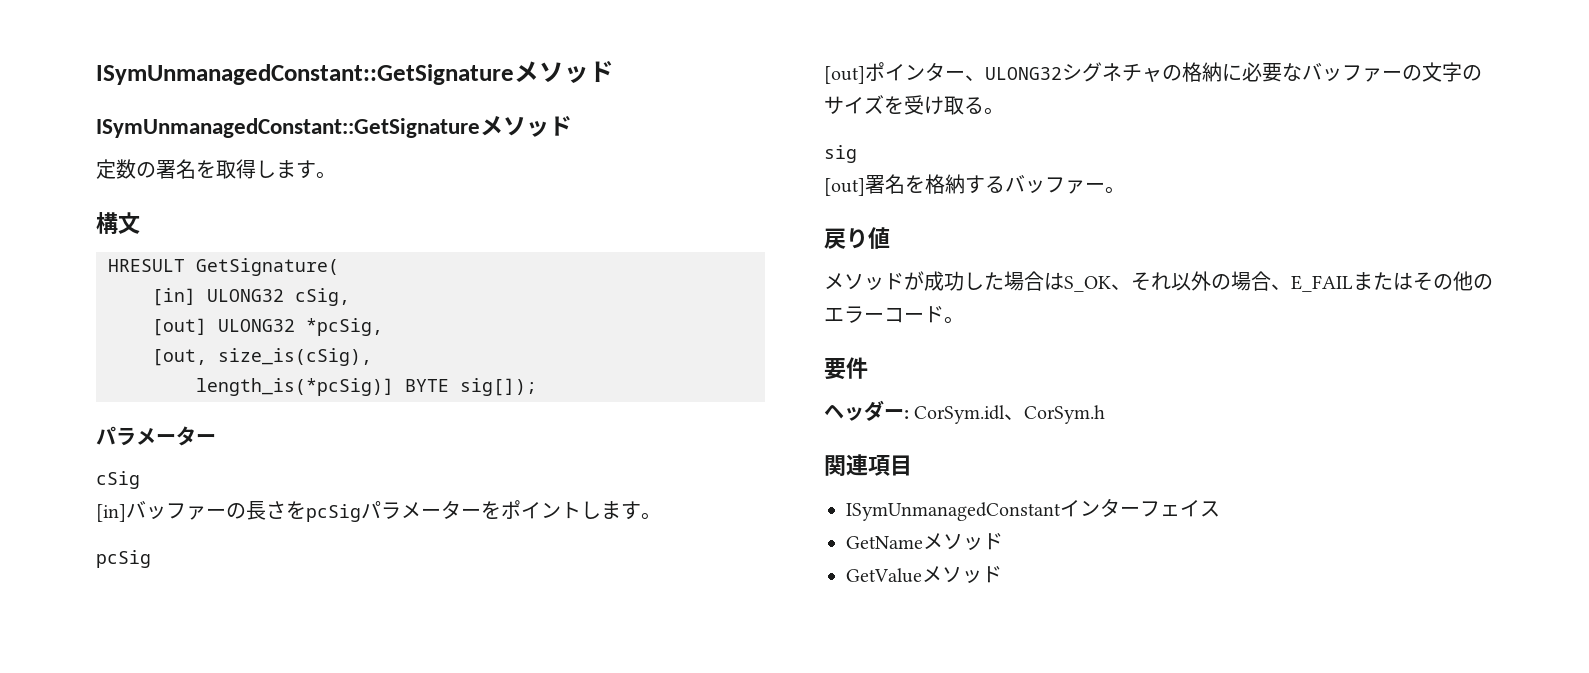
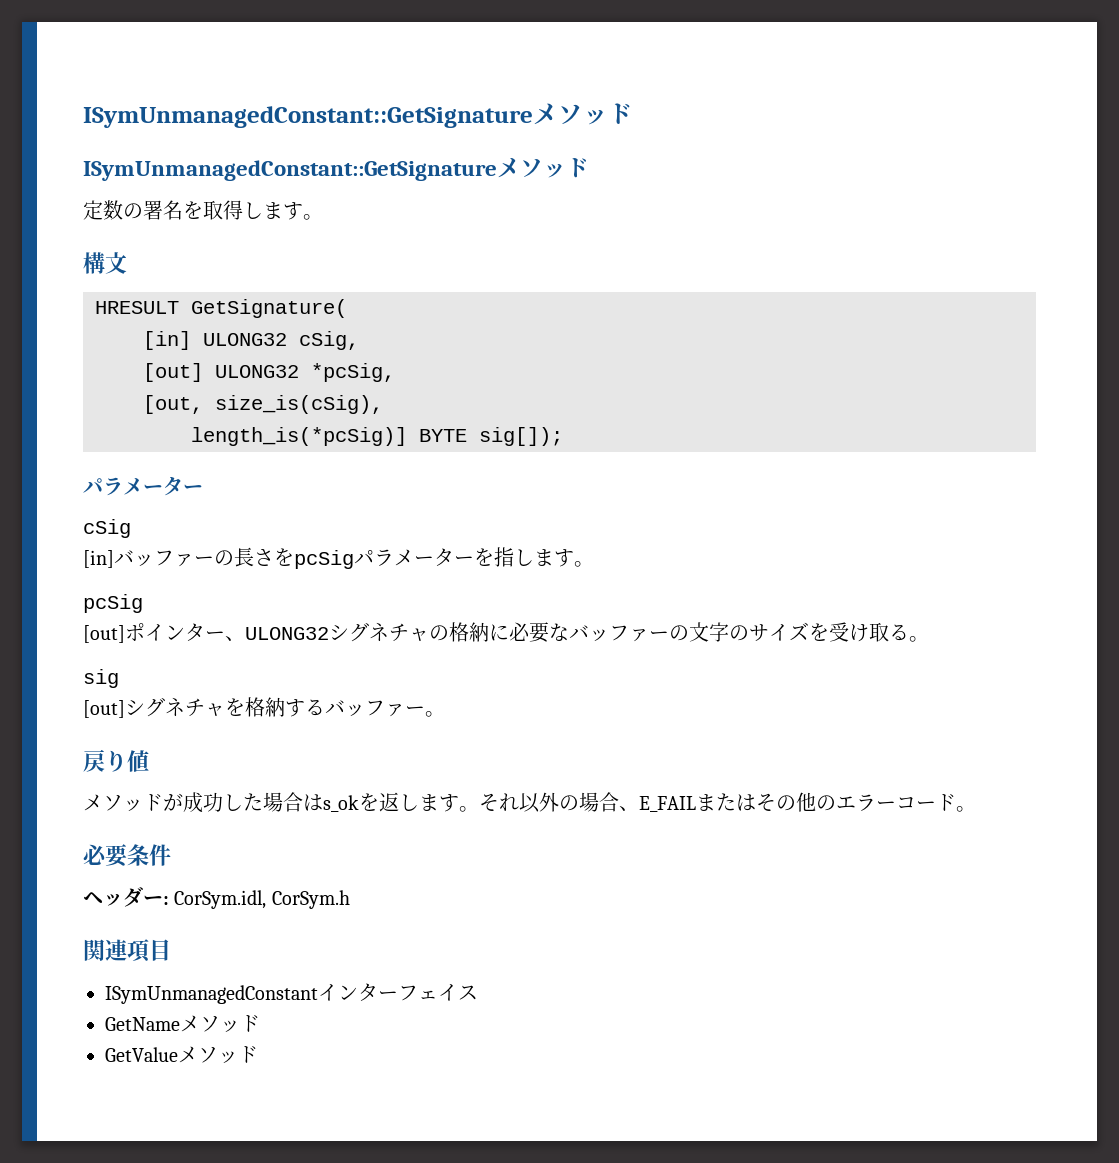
- [in]バッファーの長さをpcSigパラメーターをポイントします。
+ [in]バッファーの長さをpcSigパラメーターを指します。
- [out]署名を格納するバッファー。
+ [out]シグネチャを格納するバッファー。
- メソッドが成功した場合はS_OK、それ以外の場合、E_FAILまたはその他のエラーコード。
+ メソッドが成功した場合はs_okを返します。それ以外の場合、E_FAILまたはその他のエラーコード。
- 要件
+ 必要条件
- ヘッダー: CorSym.idl、CorSym.h
+ ヘッダー: CorSym.idl, CorSym.h

